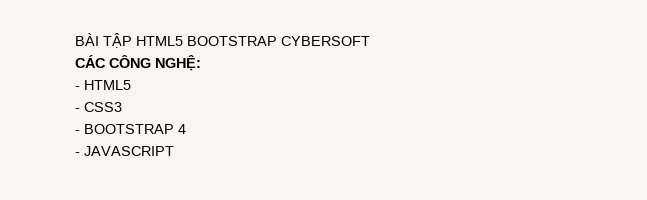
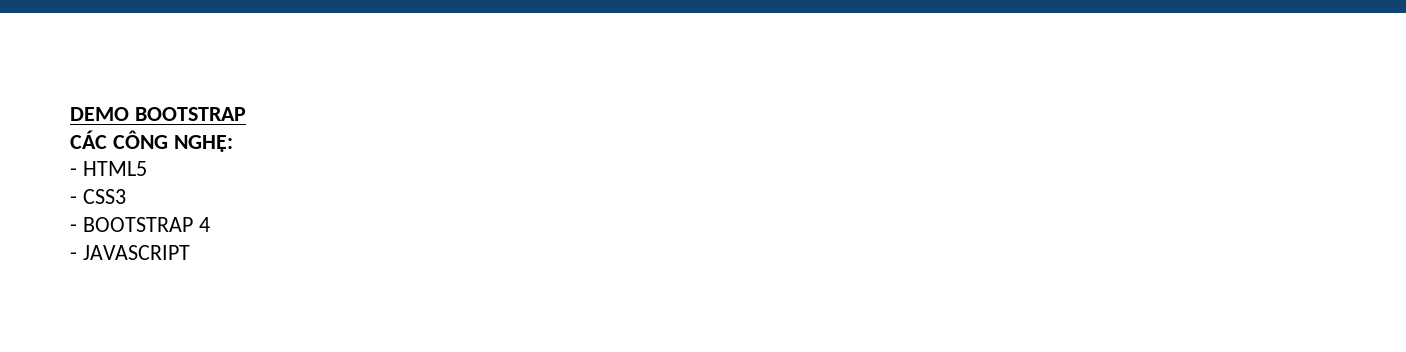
- BÀI TẬP HTML5 BOOTSTRAP CYBERSOFT
+ DEMO BOOTSTRAP

